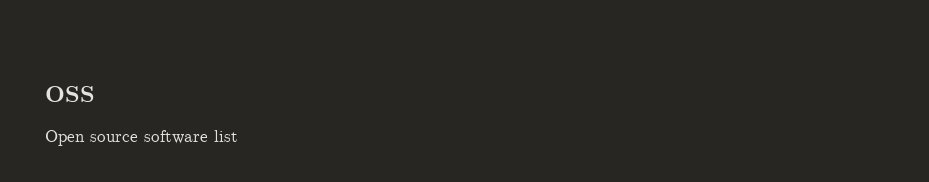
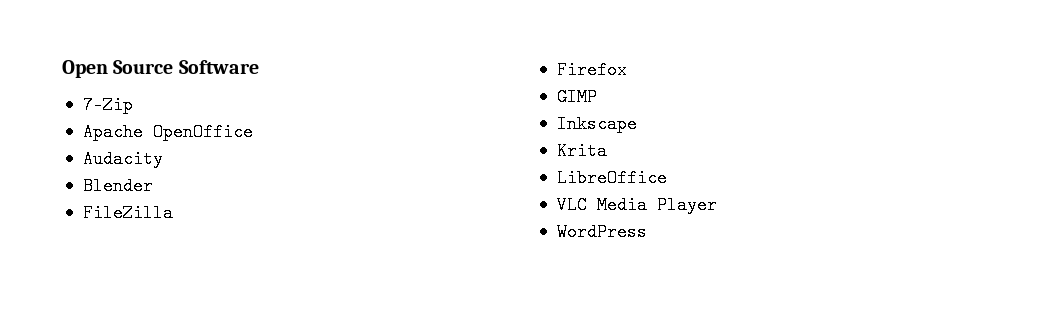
- OSS
- Open source software list
+ Open Source Software
+ 7-Zip
+ Apache OpenOffice
+ Audacity
+ Blender
+ FileZilla
+ Firefox
+ GIMP
+ Inkscape
+ Krita
+ LibreOffice
+ VLC Media Player
+ WordPress

